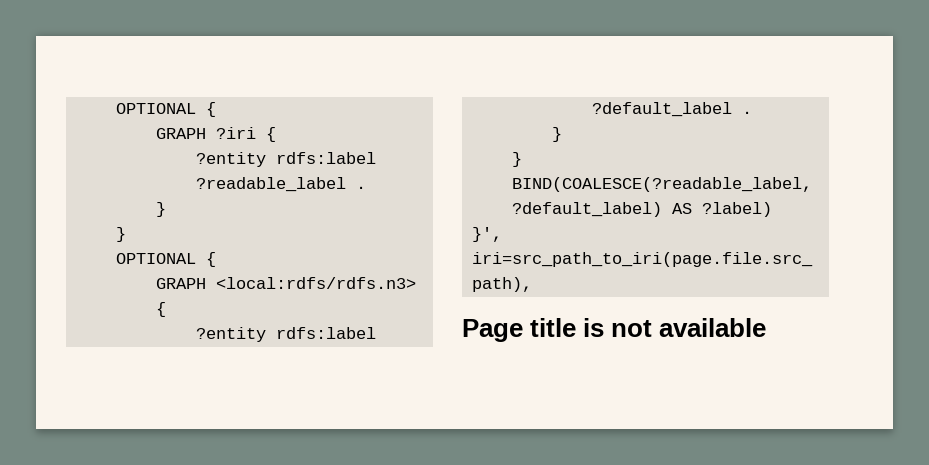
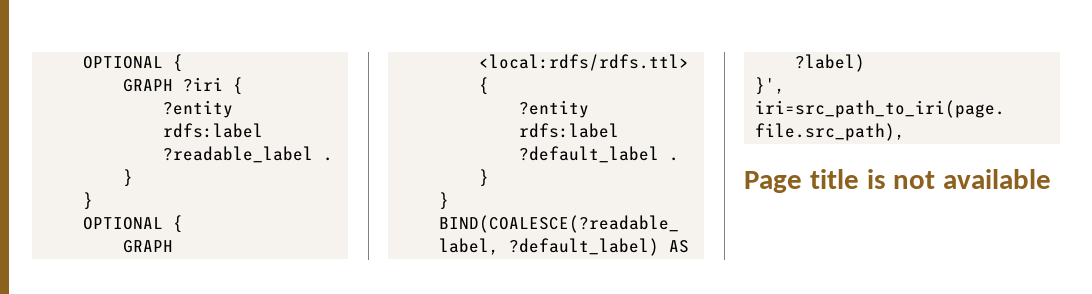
- GRAPH <local:rdfs/rdfs.n3> {
+ GRAPH <local:rdfs/rdfs.ttl> {

